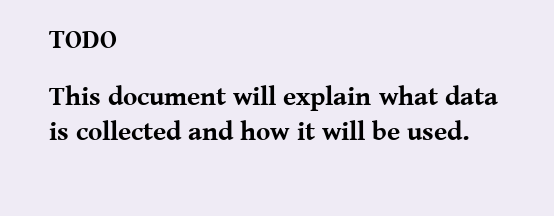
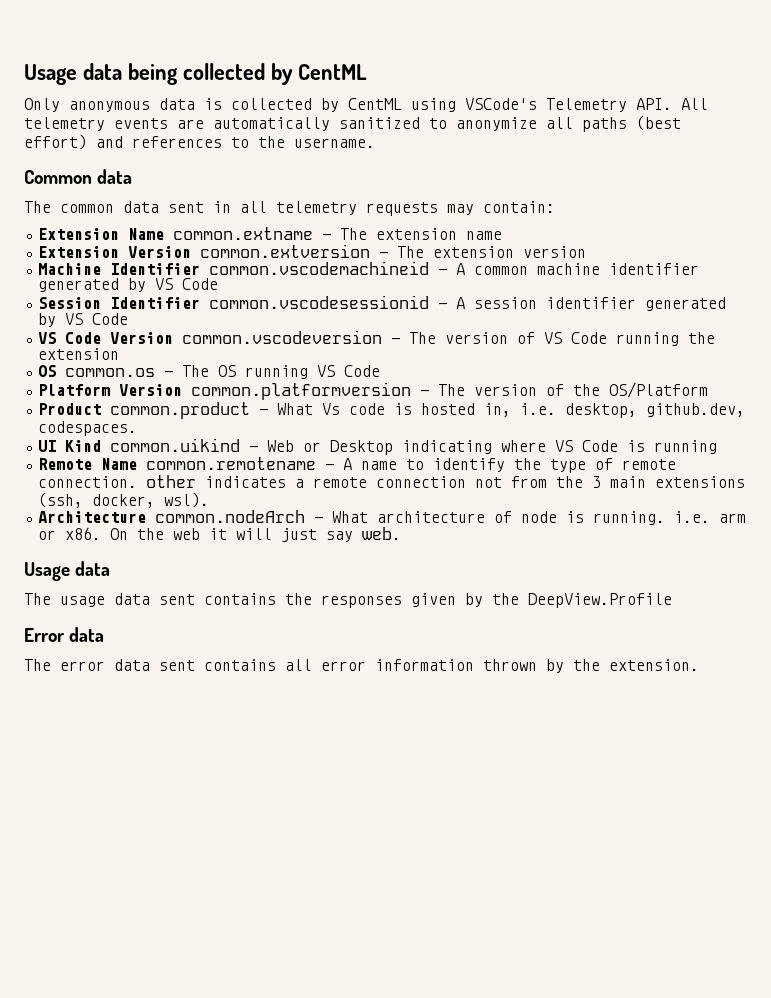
- TODO
- This document will explain what data is collected and how it will be used.
+ Usage data being collected by CentML
+ Only anonymous data is collected by CentML using VSCode's Telemetry API. All telemetry events are automatically sanitized to anonymize all paths (best effort) and references to the username.
+ Common data
+ The common data sent in all telemetry requests may contain:
+ Extension Name common.extname - The extension name
+ Extension Version common.extversion - The extension version
+ Machine Identifier common.vscodemachineid - A common machine identifier generated by VS Code
+ Session Identifier common.vscodesessionid - A session identifier generated by VS Code
+ VS Code Version common.vscodeversion - The version of VS Code running the extension
+ OS common.os - The OS running VS Code
+ Platform Version common.platformversion - The version of the OS/Platform
+ Product common.product - What Vs code is hosted in, i.e. desktop, github.dev, codespaces.
+ UI Kind common.uikind - Web or Desktop indicating where VS Code is running
+ Remote Name common.remotename - A name to identify the type of remote connection. other indicates a remote connection not from the 3 main extensions (ssh, docker, wsl).
+ Architecture common.nodeArch - What architecture of node is running. i.e. arm or x86. On the web it will just say web.
+ Usage data
+ The usage data sent contains the responses given by the DeepView.Profile
+ Error data
+ The error data sent contains all error information thrown by the extension.

